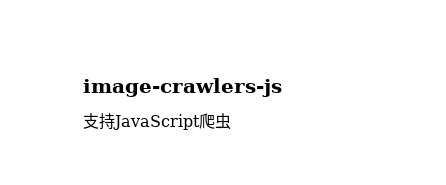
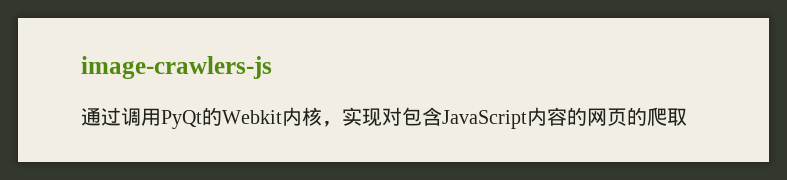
- 支持JavaScript爬虫
+ 通过调用PyQt的Webkit内核，实现对包含JavaScript内容的网页的爬取

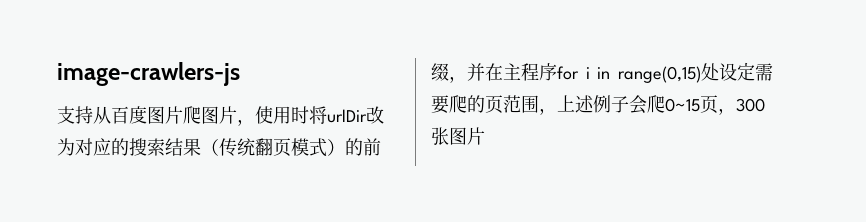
- 通过调用PyQt的Webkit内核，实现对包含JavaScript内容的网页的爬取
+ 支持从百度图片爬图片，使用时将urlDir改为对应的搜索结果（传统翻页模式）的前缀，并在主程序for i in range(0,15)处设定需要爬的页范围，上述例子会爬0~15页，300张图片

